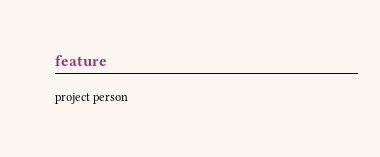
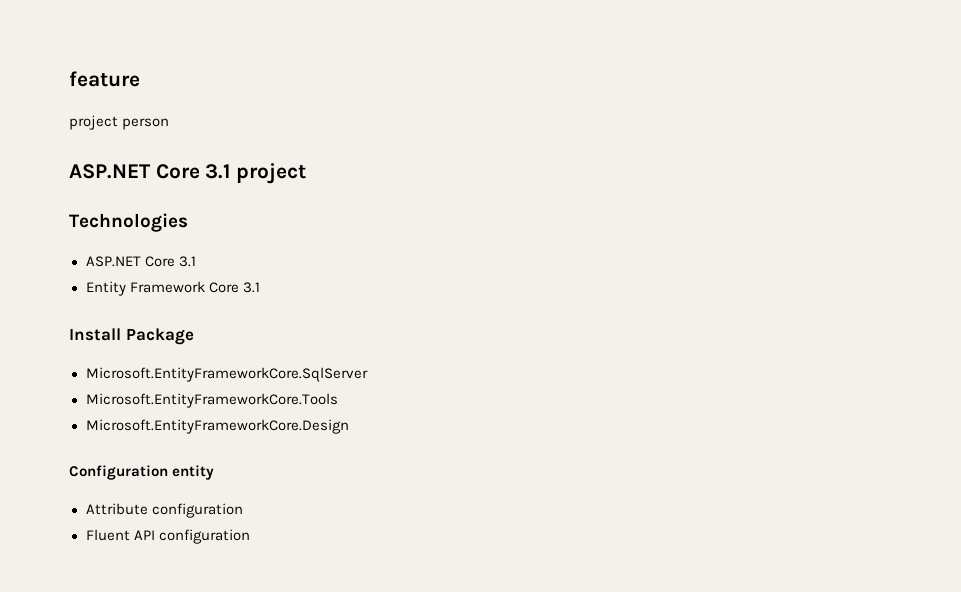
+ ASP.NET Core 3.1 project
+ Technologies
+ ASP.NET Core 3.1
+ Entity Framework Core 3.1
+ Install Package
+ Microsoft.EntityFrameworkCore.SqlServer
+ Microsoft.EntityFrameworkCore.Tools
+ Microsoft.EntityFrameworkCore.Design
+ Configuration entity
+ Attribute configuration
+ Fluent API configuration

